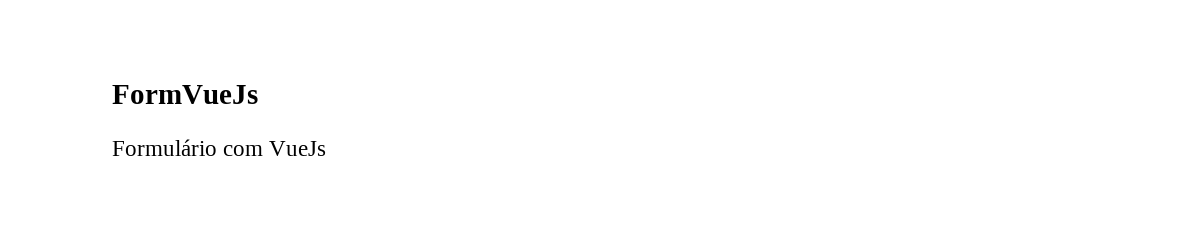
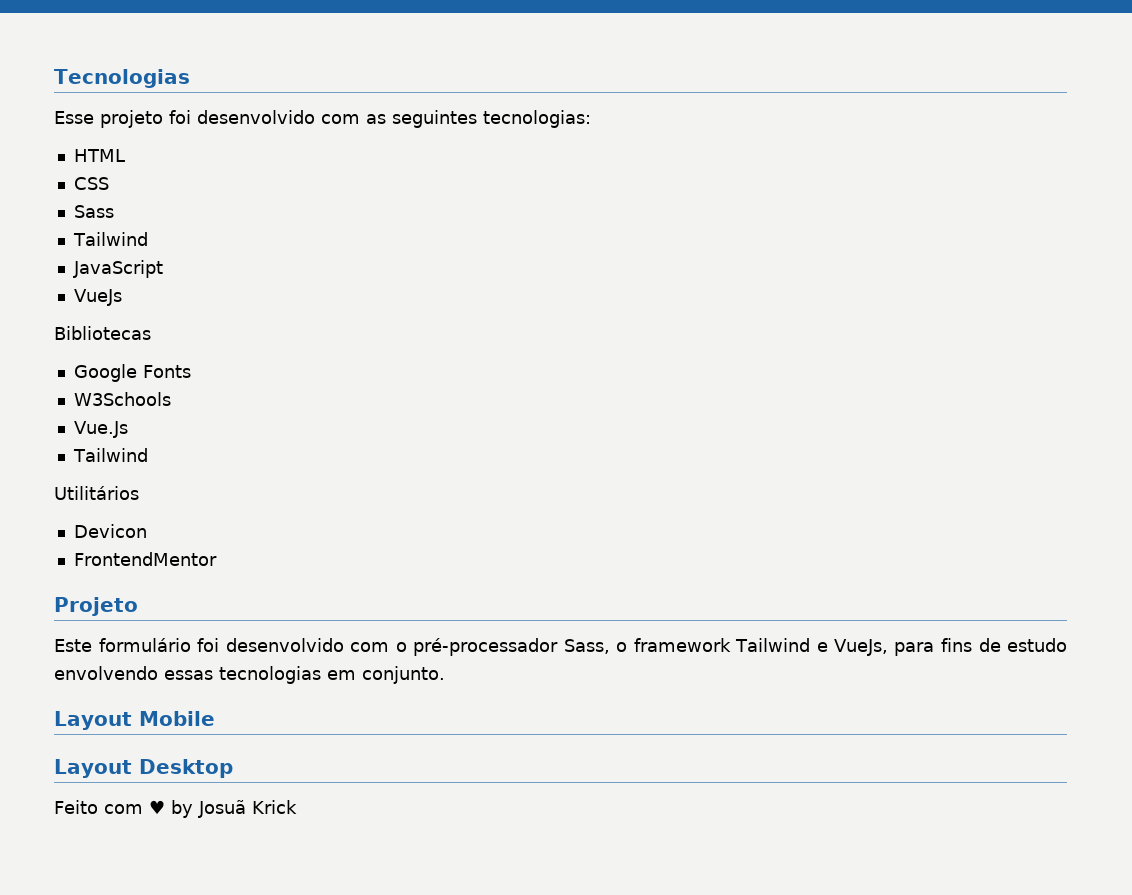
- FormVueJs
- Formulário com VueJs
+ Tecnologias
+ Esse projeto foi desenvolvido com as seguintes tecnologias:
+ HTML
+ CSS
+ Sass
+ Tailwind
+ JavaScript
+ VueJs
+ Bibliotecas
+ Google Fonts
+ W3Schools
+ Vue.Js
+ Tailwind
+ Utilitários
+ Devicon
+ FrontendMentor
+ Projeto
+ Este formulário foi desenvolvido com o pré-processador Sass, o framework Tailwind e VueJs, para fins de estudo envolvendo essas tecnologias em conjunto.
+ Layout Mobile
+ Layout Desktop
+ Feito com ♥ by Josuã Krick

